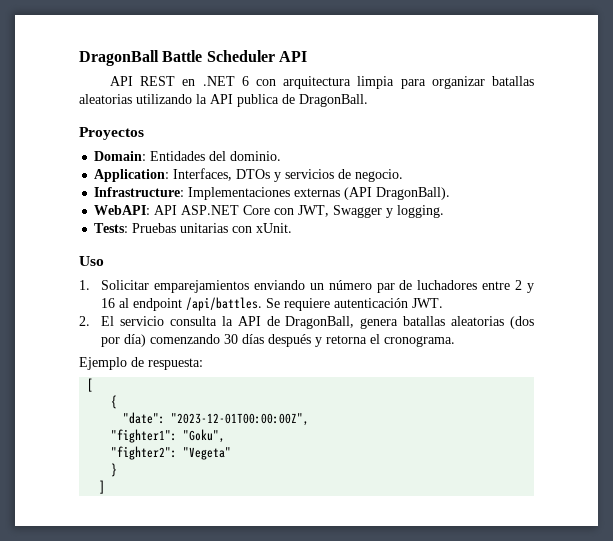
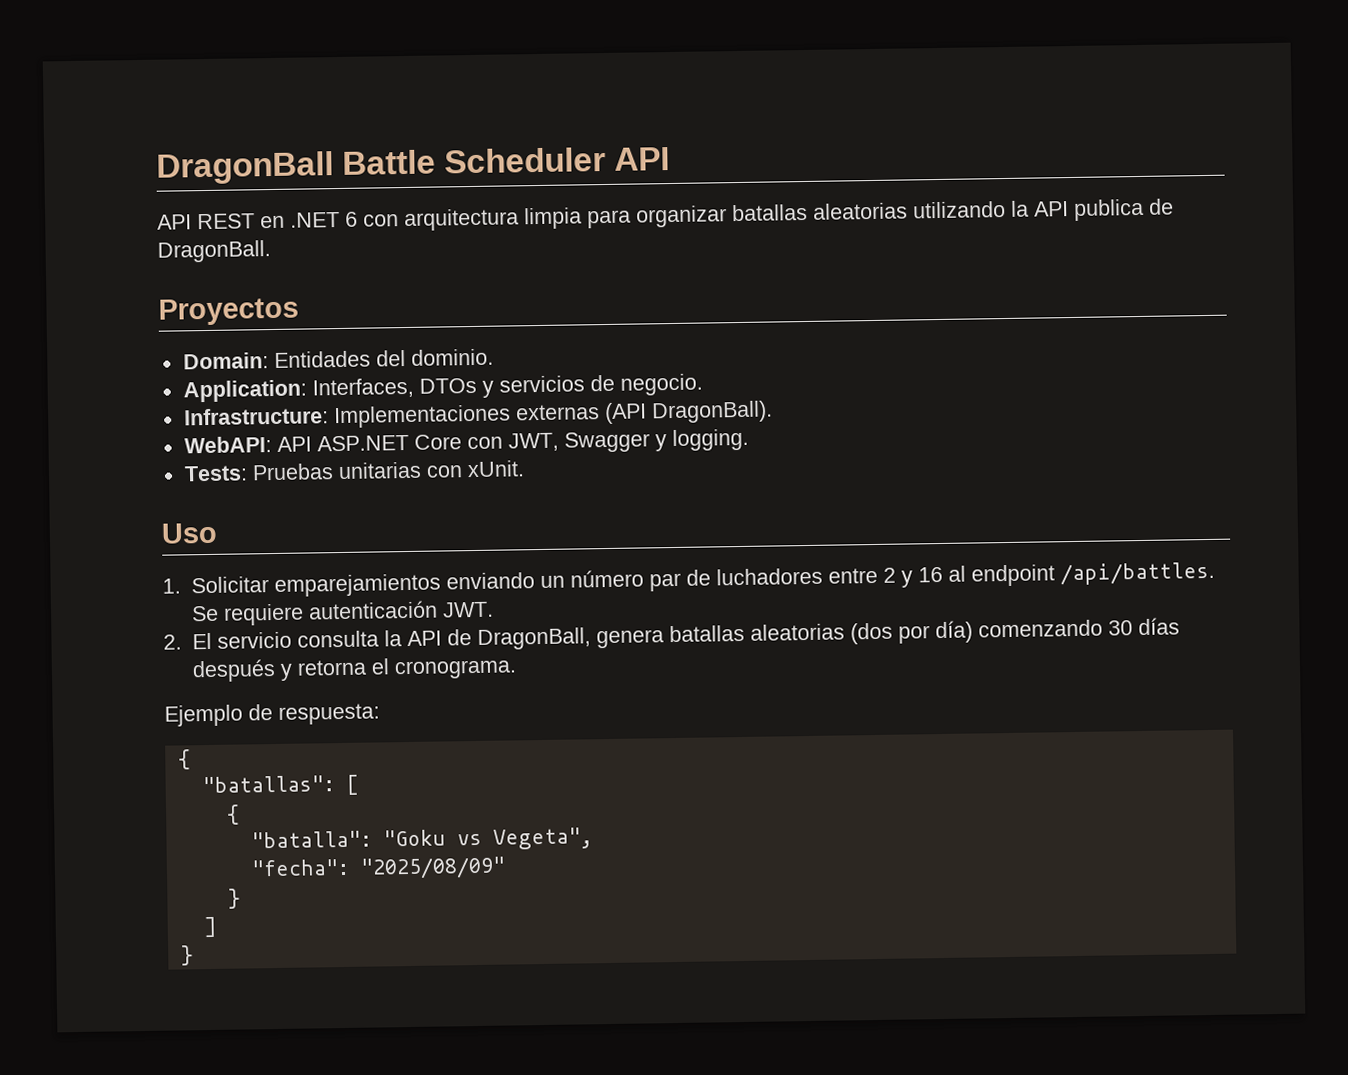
  Ejemplo de respuesta:
- [
+ {
+ "batallas": [
- "date": "2023-12-01T00:00:00Z",
- "fighter1": "Goku",
- "fighter2": "Vegeta"
+ "batalla": "Goku vs Vegeta",
+ "fecha": "2025/08/09"
  ]
+ }

